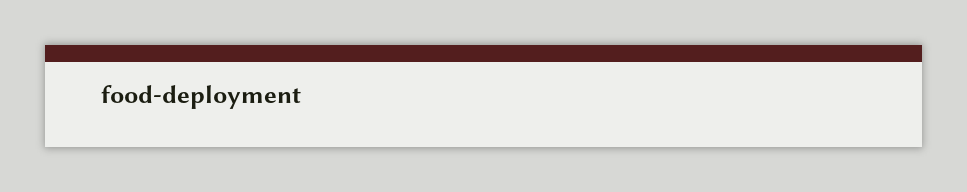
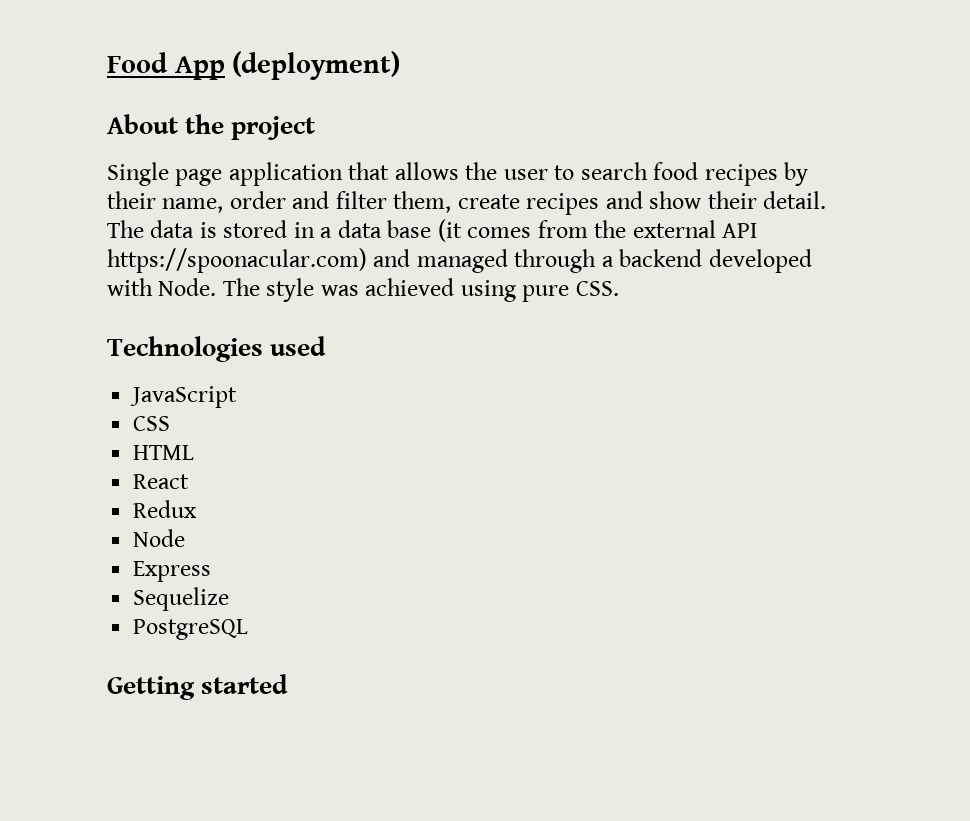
- food-deployment
+ Food App (deployment)
+ About the project
+ Single page application that allows the user to search food recipes by their name, order and filter them, create recipes and show their detail. The data is stored in a data base (it comes from the external API https://spoonacular.com) and managed through a backend developed with Node. The style was achieved using pure CSS.
+ Technologies used
+ JavaScript
+ CSS
+ HTML
+ React
+ Redux
+ Node
+ Express
+ Sequelize
+ PostgreSQL
+ Getting started

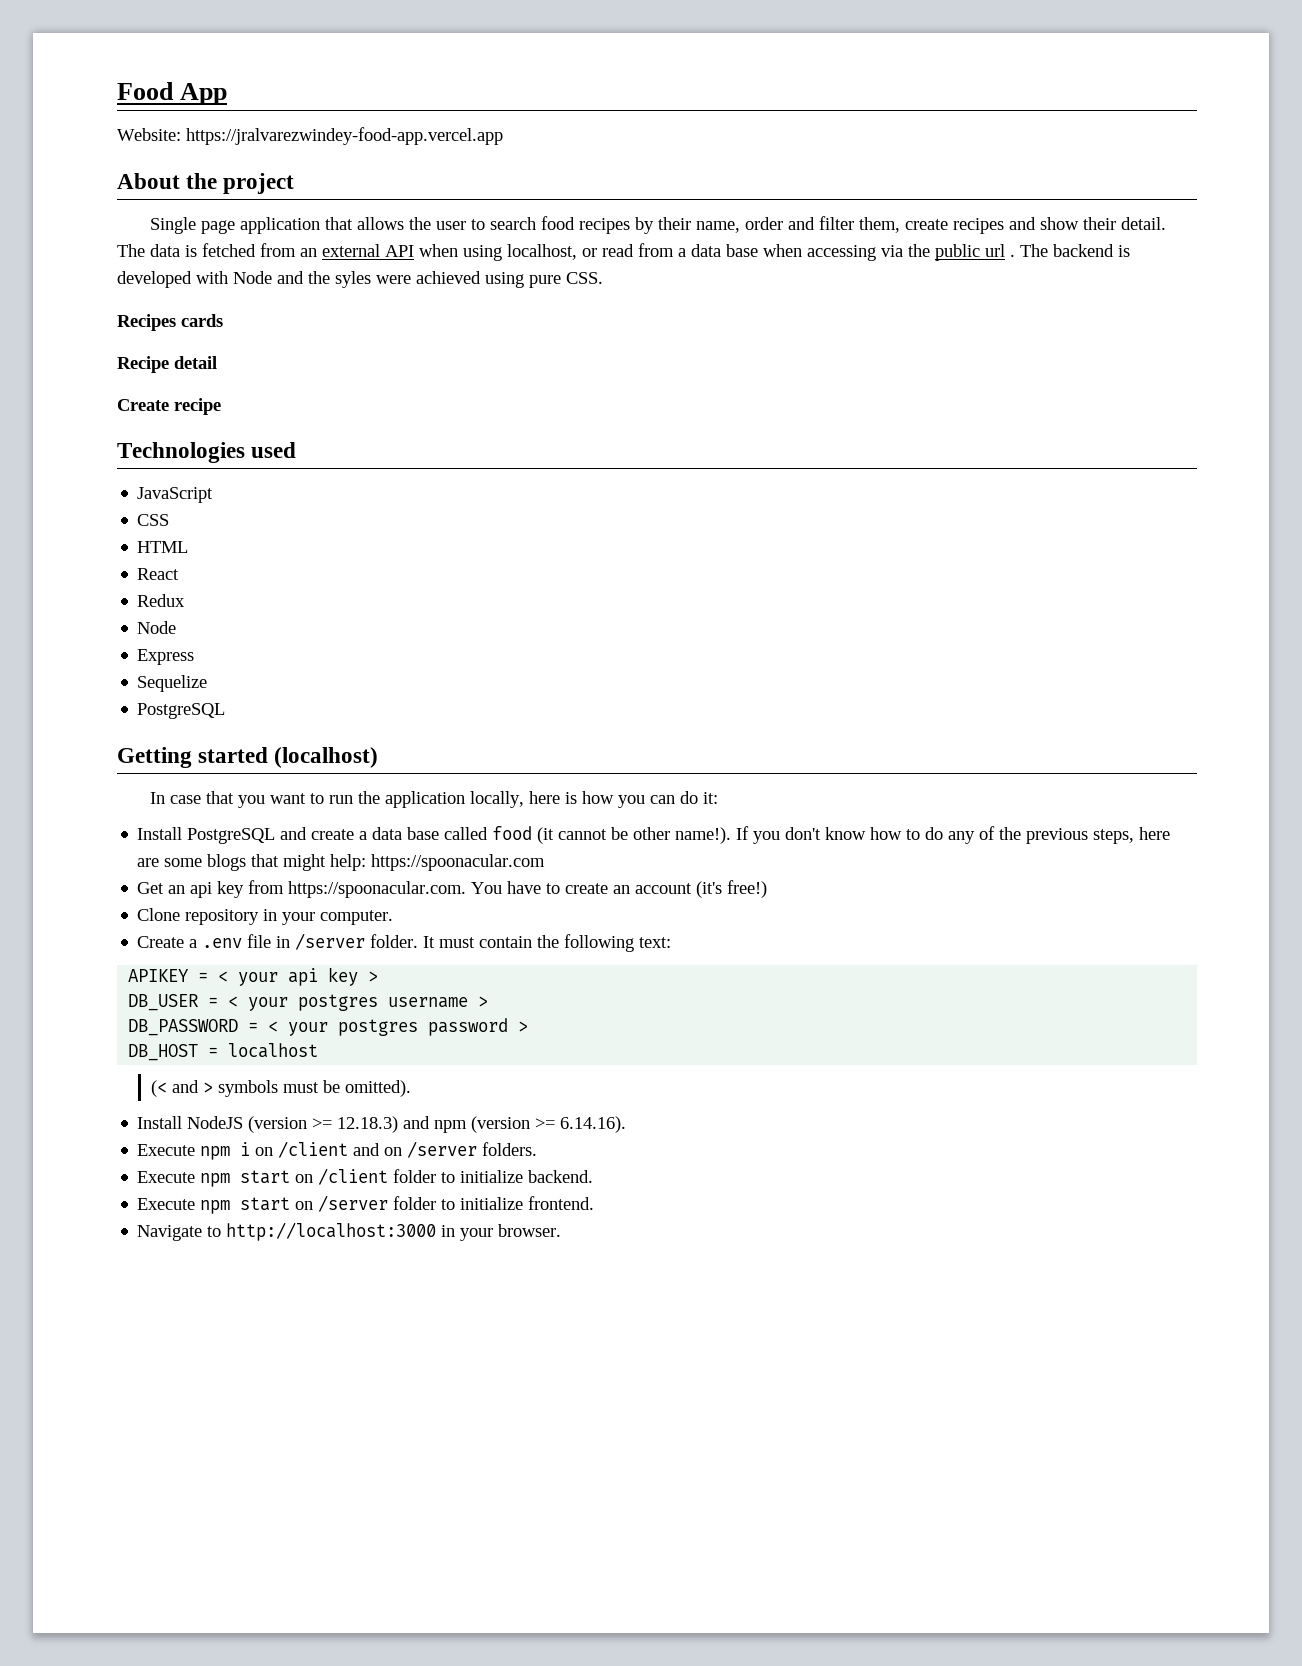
- Food App (deployment)
+ Food App
+ Website: https://jralvarezwindey-food-app.vercel.app
- The data is stored in a data base (it comes from the external API https://spoonacular.com) and managed through a backend developed with Node. The style was achieved using pure CSS.
+ The data is fetched from an external API when using localhost, or read from a data base when accessing via the public url . The backend is developed with Node and the syles were achieved using pure CSS.
+ Recipes cards
+ Recipe detail
+ Create recipe
- Getting started
+ Getting started (localhost)
+ In case that you want to run the application locally, here is how you can do it:
+ Install PostgreSQL and create a data base called food (it cannot be other name!). If you don't know how to do any of the previous steps, here are some blogs that might help: https://spoonacular.com
+ Get an api key from https://spoonacular.com. You have to create an account (it's free!)
+ Clone repository in your computer.
+ Create a .env file in /server folder. It must contain the following text:
+ APIKEY = < your api key >
+ DB_USER = < your postgres username >
+ DB_PASSWORD = < your postgres password >
+ DB_HOST = localhost
+ (< and > symbols must be omitted).
+ Install NodeJS (version >= 12.18.3) and npm (version >= 6.14.16).
+ Execute npm i on /client and on /server folders.
+ Execute npm start on /client folder to initialize backend.
+ Execute npm start on /server folder to initialize frontend.
+ Navigate to http://localhost:3000 in your browser.

